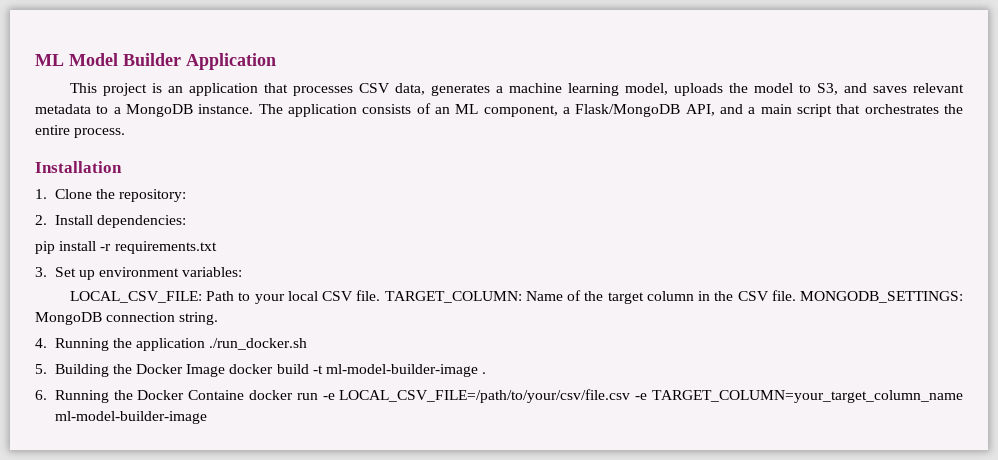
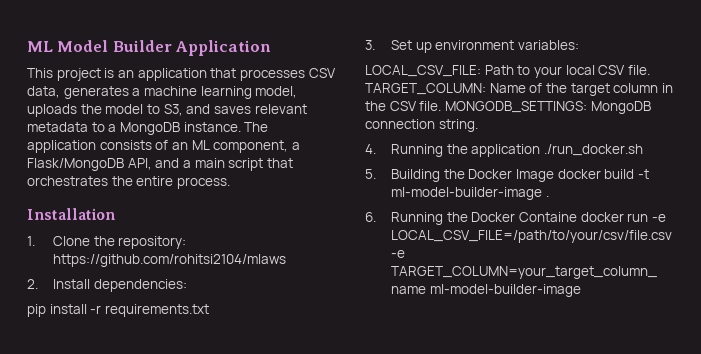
- 1. Clone the repository:
+ 1. Clone the repository: https://github.com/rohitsi2104/mlaws

